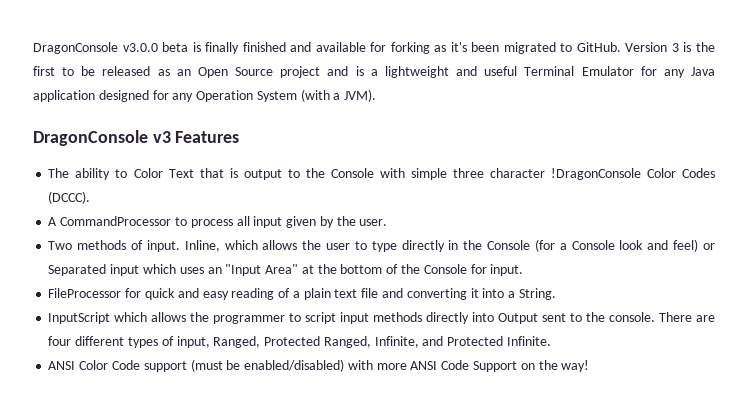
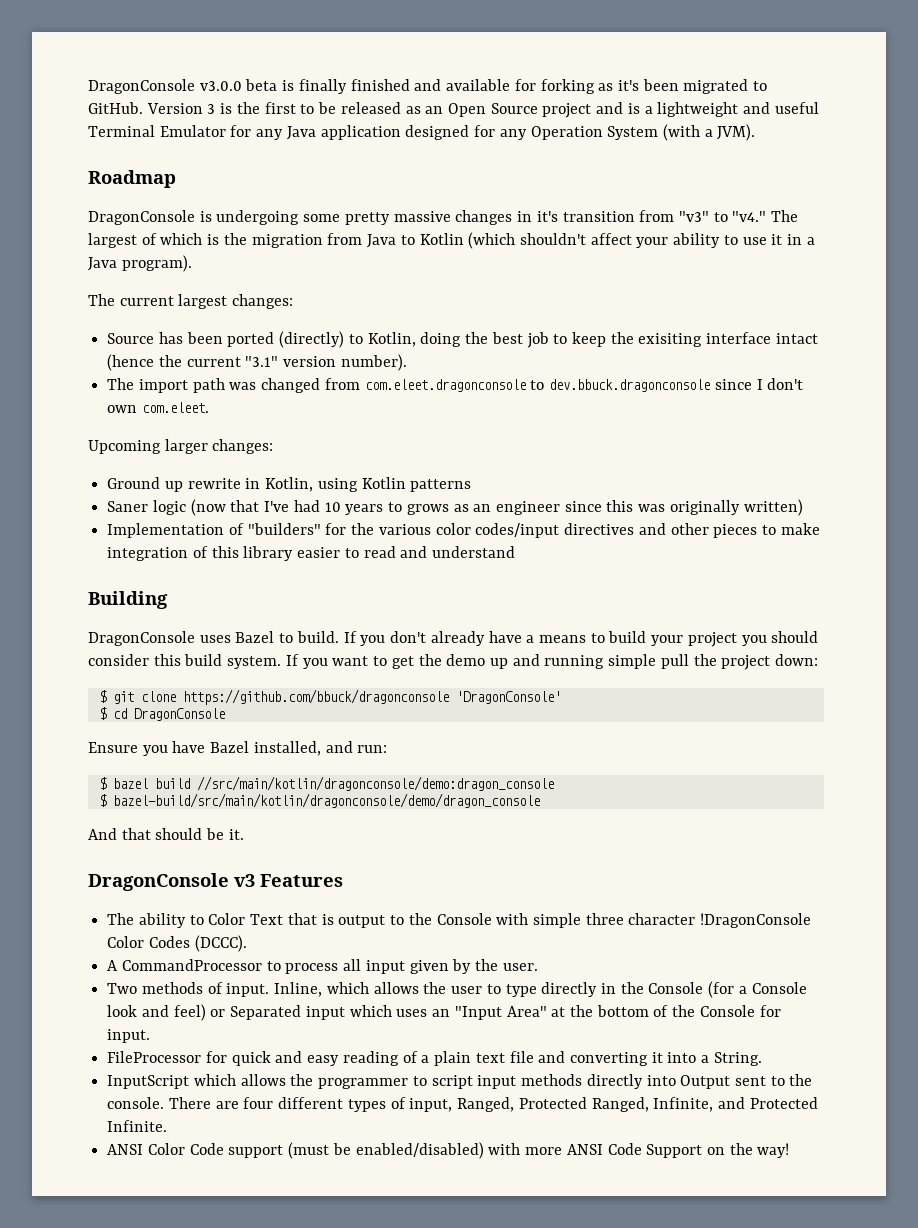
+ Roadmap
+ DragonConsole is undergoing some pretty massive changes in it's transition from "v3" to "v4." The largest of which is the migration from Java to Kotlin (which shouldn't affect your ability to use it in a Java program).
+ The current largest changes:
+ Source has been ported (directly) to Kotlin, doing the best job to keep the exisiting interface intact (hence the current "3.1" version number).
+ The import path was changed from com.eleet.dragonconsole to dev.bbuck.dragonconsole since I don't own com.eleet.
+ Upcoming larger changes:
+ Ground up rewrite in Kotlin, using Kotlin patterns
+ Saner logic (now that I've had 10 years to grows as an engineer since this was originally written)
+ Implementation of "builders" for the various color codes/input directives and other pieces to make integration of this library easier to read and understand
+ Building
+ DragonConsole uses Bazel to build. If you don't already have a means to build your project you should consider this build system. If you want to get the demo up and running simple pull the project down:
+ $ git clone https://github.com/bbuck/dragonconsole 'DragonConsole'
+ $ cd DragonConsole
+ Ensure you have Bazel installed, and run:
+ $ bazel build //src/main/kotlin/dragonconsole/demo:dragon_console
+ $ bazel-build/src/main/kotlin/dragonconsole/demo/dragon_console
+ And that should be it.

